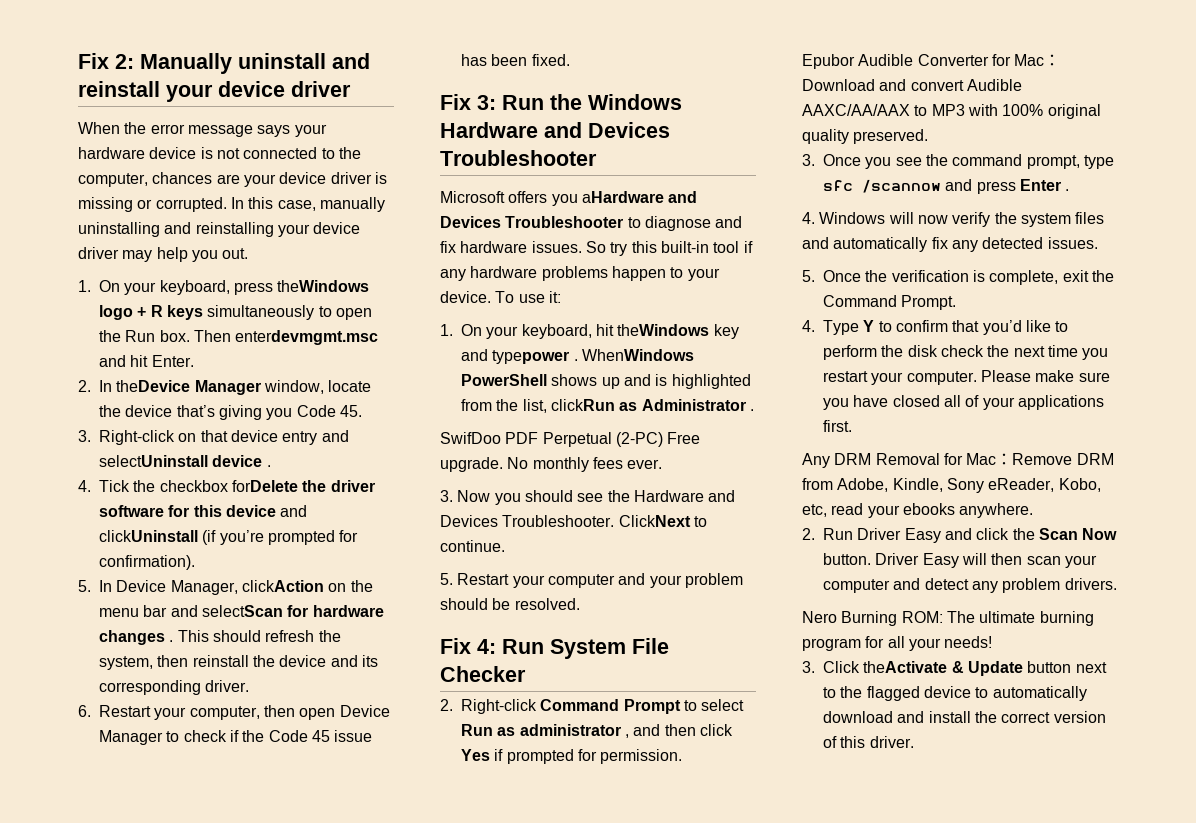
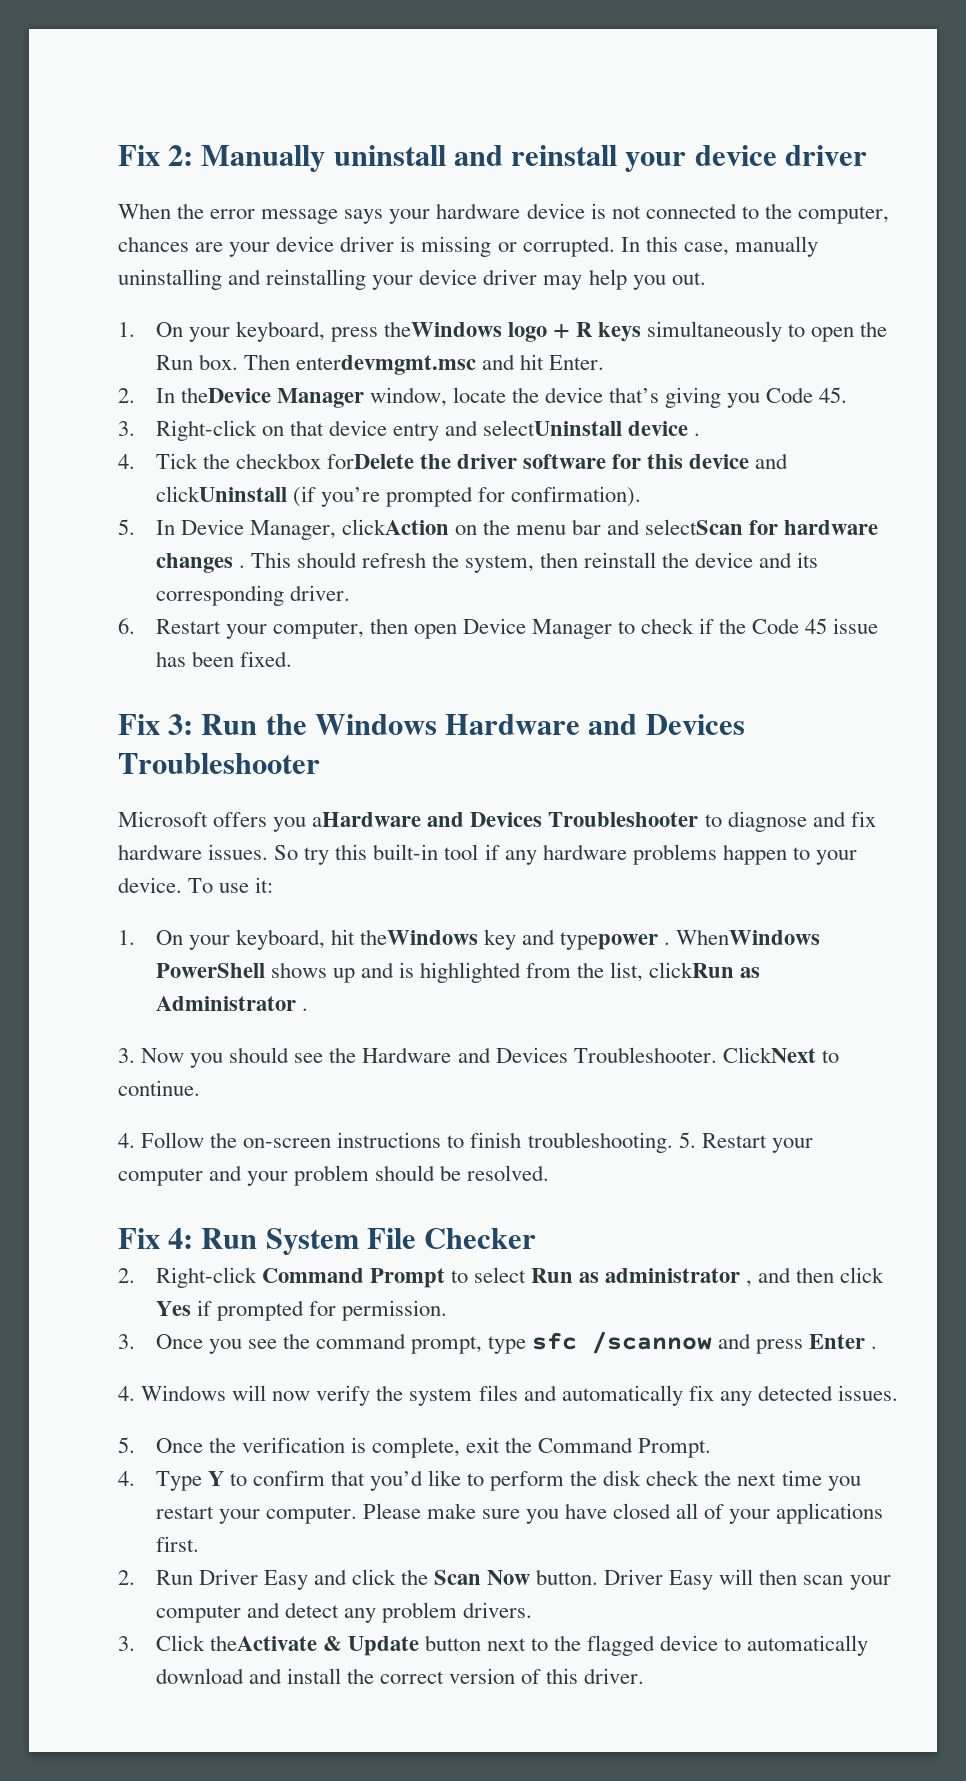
- SwifDoo PDF Perpetual (2-PC) Free upgrade. No monthly fees ever.
+ 4. Follow the on-screen instructions to finish troubleshooting.
- Epubor Audible Converter for Mac：Download and convert Audible AAXC/AA/AAX to MP3 with 100% original quality preserved.
- Any DRM Removal for Mac：Remove DRM from Adobe, Kindle, Sony eReader, Kobo, etc, read your ebooks anywhere.
- Nero Burning ROM: The ultimate burning program for all your needs!

